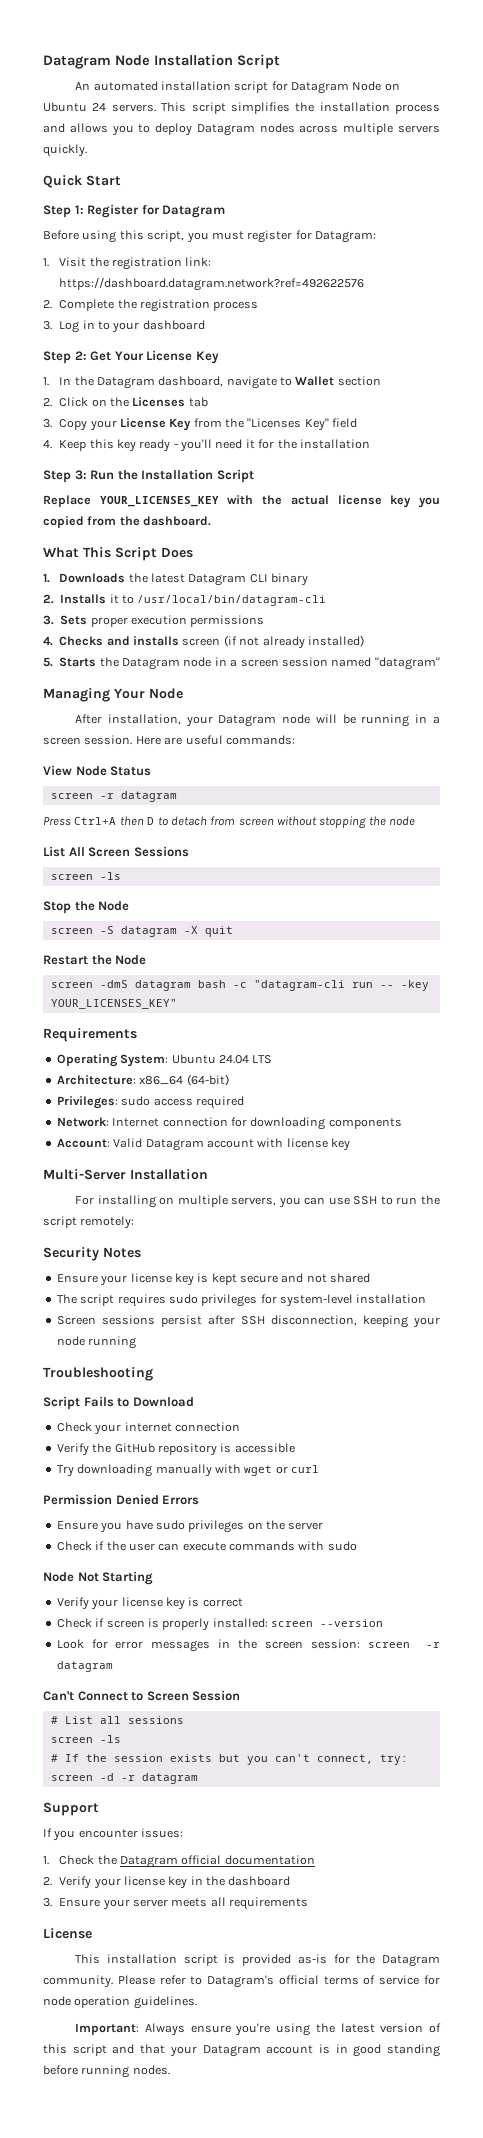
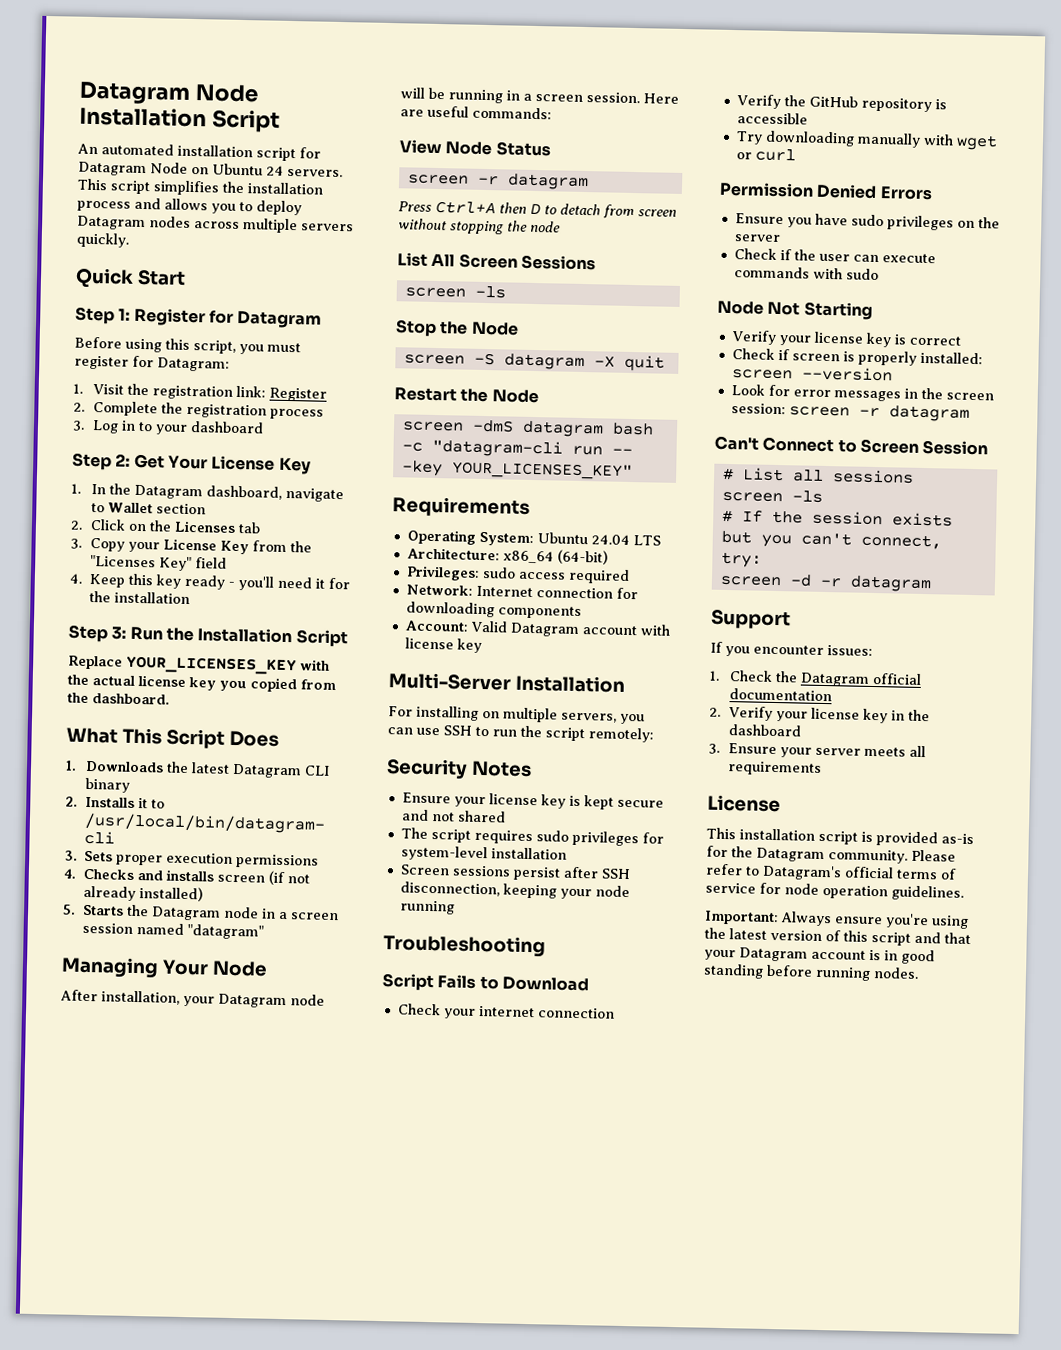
- 1. Visit the registration link: https://dashboard.datagram.network?ref=492622576
+ 1. Visit the registration link: Register

